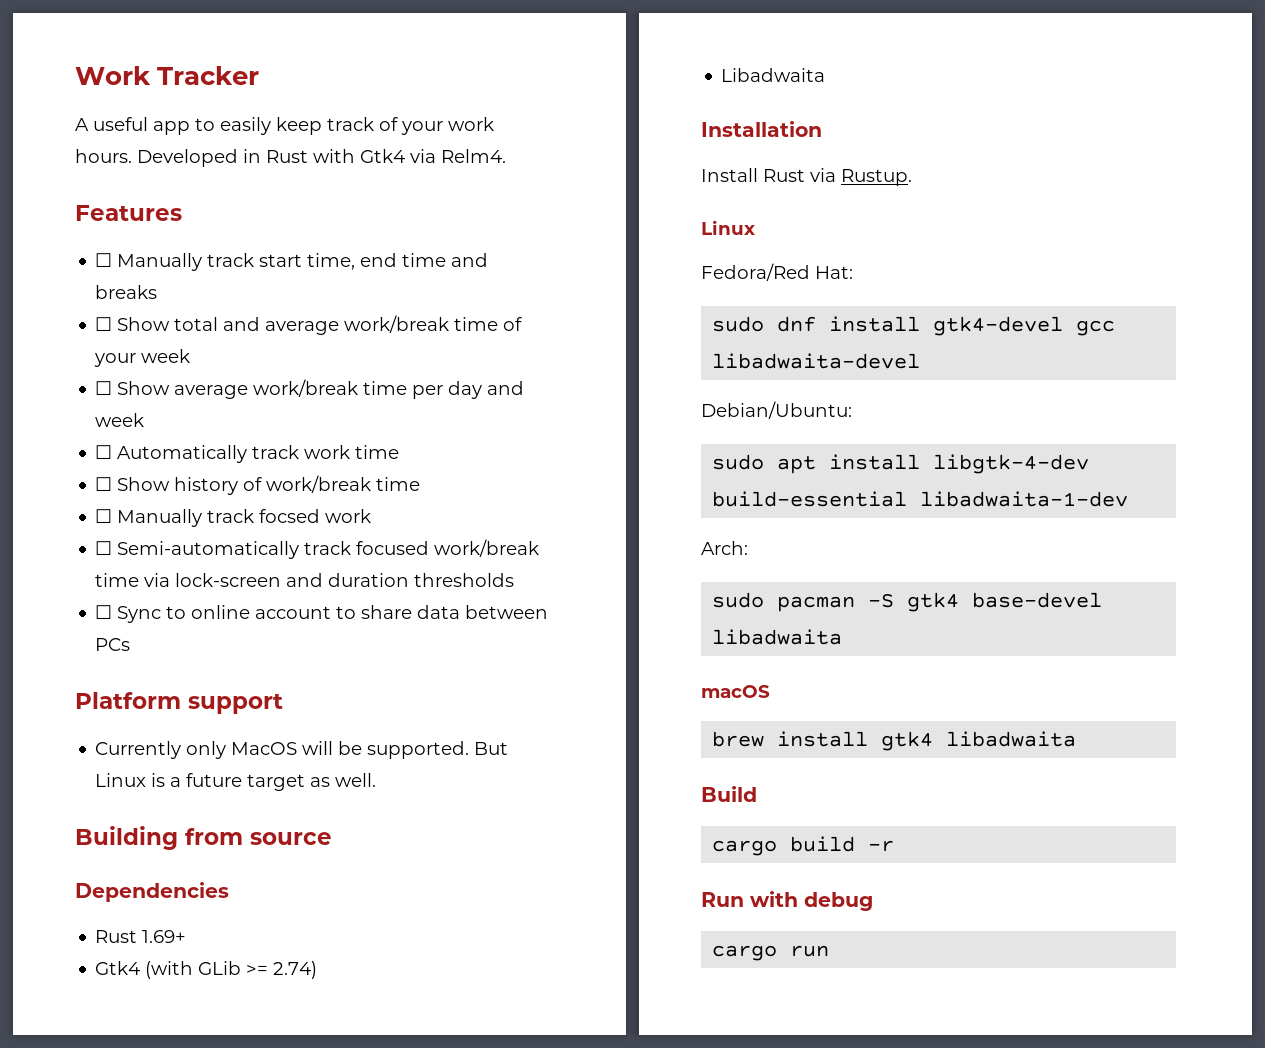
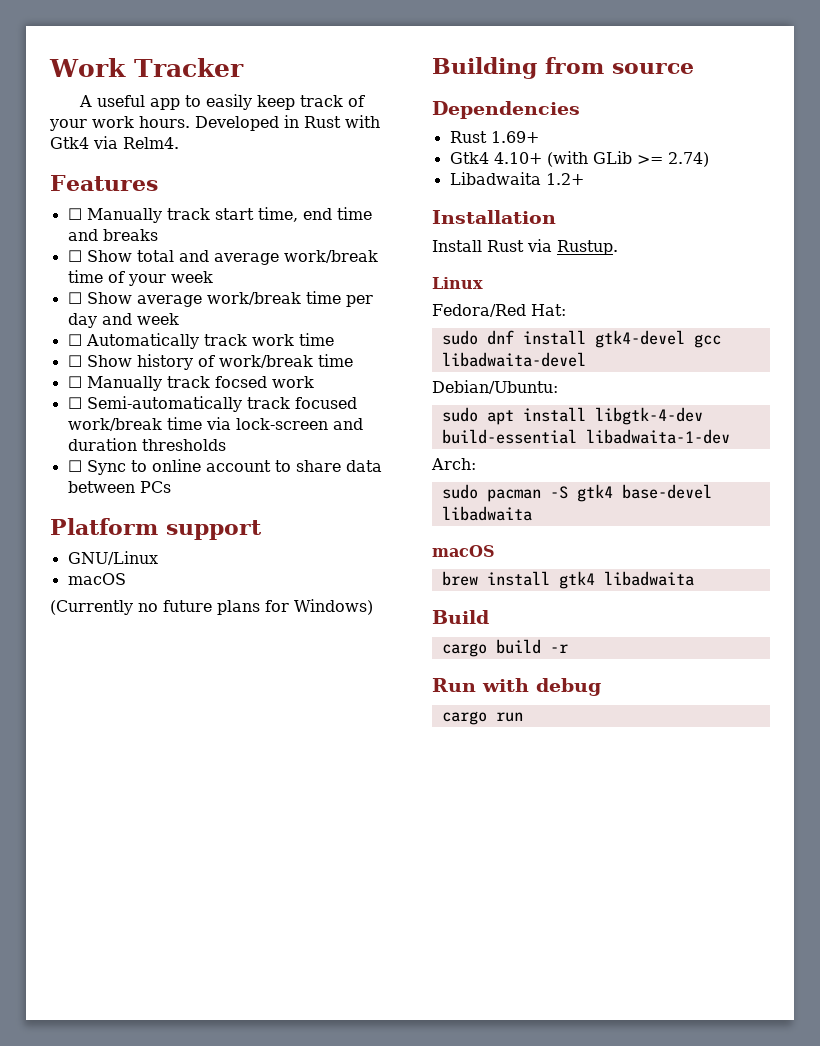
- Currently only MacOS will be supported. But Linux is a future target as well.
+ GNU/Linux
+ macOS
+ (Currently no future plans for Windows)
- Gtk4 (with GLib >= 2.74)
+ Gtk4 4.10+ (with GLib >= 2.74)
- Libadwaita
+ Libadwaita 1.2+

